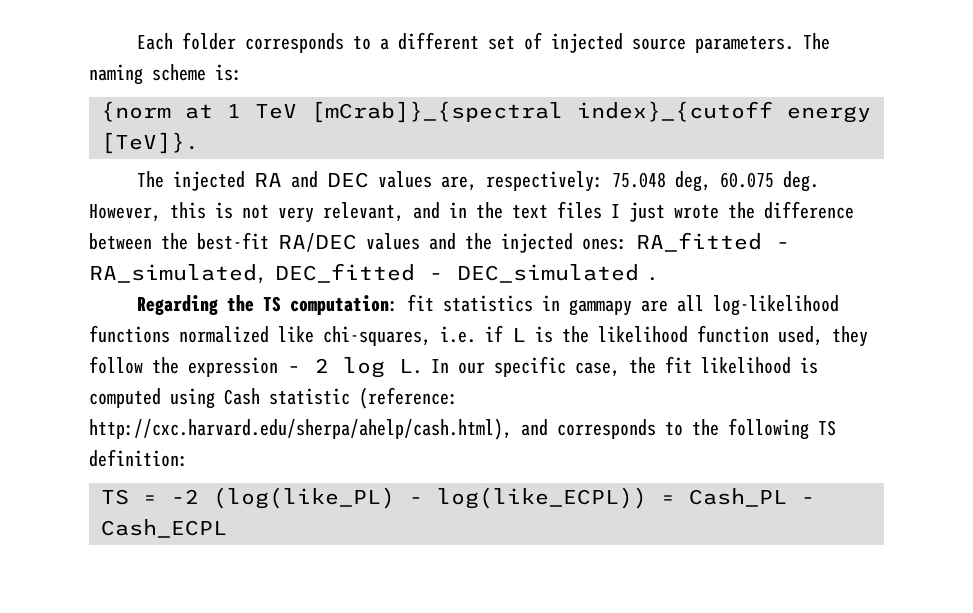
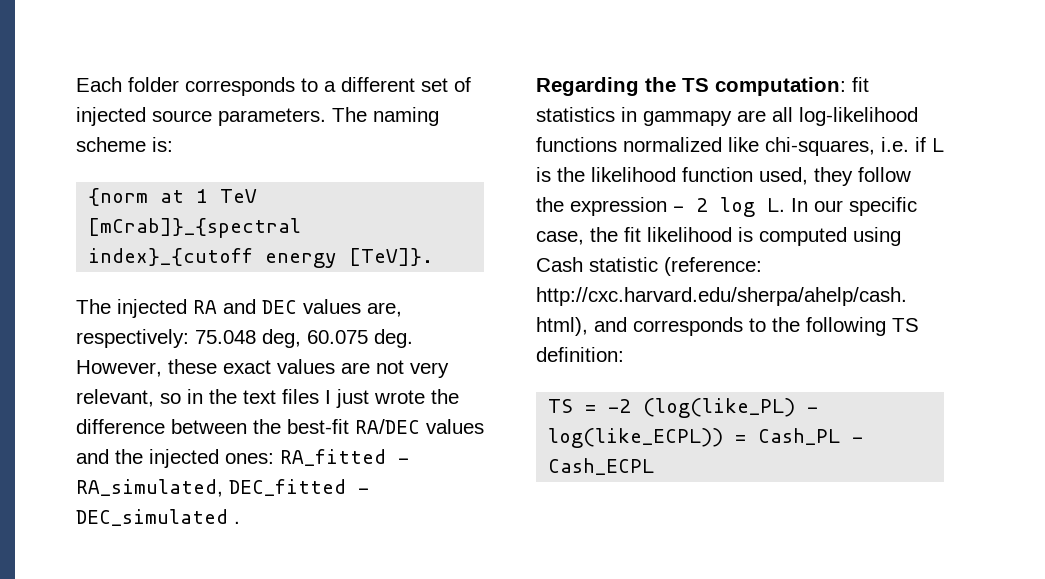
- However, this is not very relevant, and in the text files I just wrote the difference between the best-fit RA/DEC values and the injected ones: RA_fitted - RA_simulated, DEC_fitted - DEC_simulated .
+ However, these exact values are not very relevant, so in the text files I just wrote the difference between the best-fit RA/DEC values and the injected ones: RA_fitted - RA_simulated, DEC_fitted - DEC_simulated .

